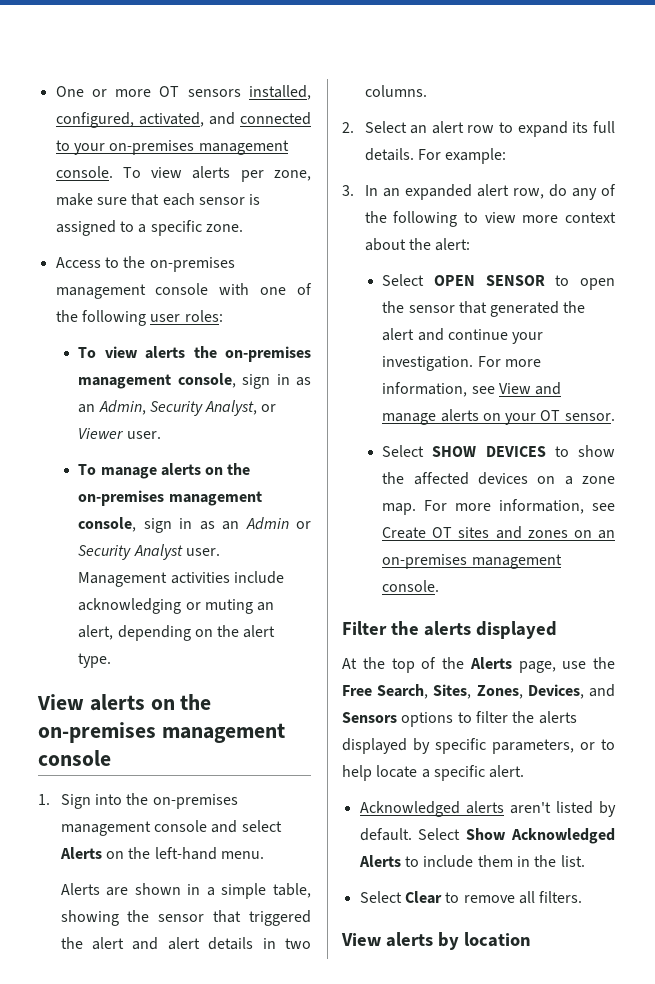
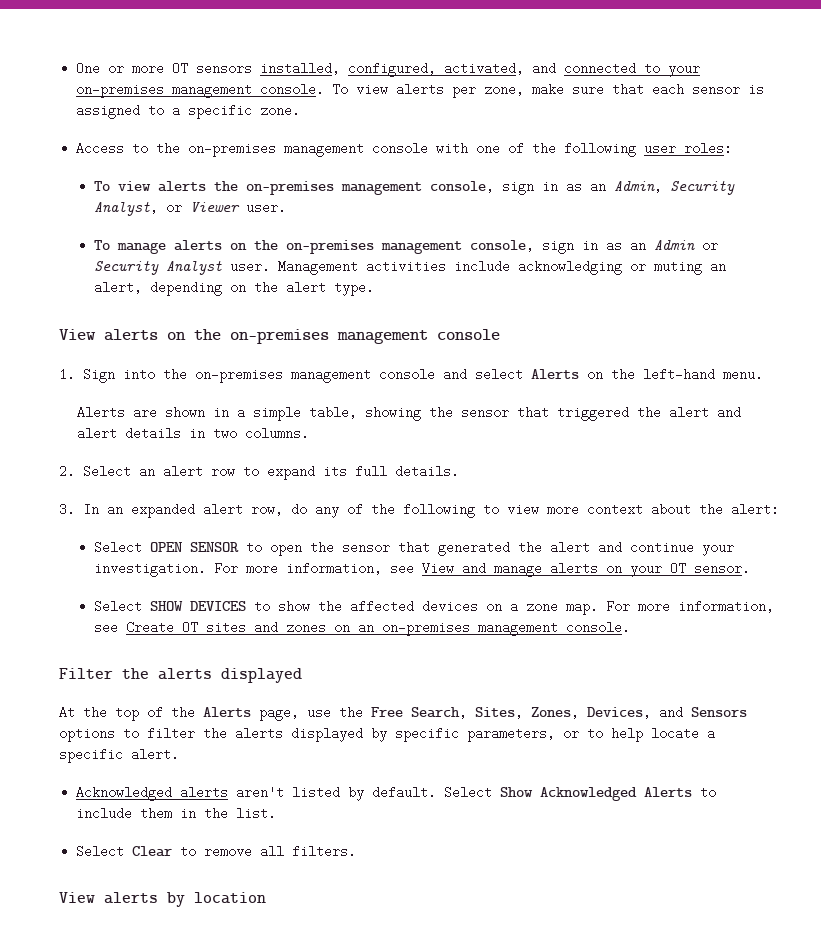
- For example:

